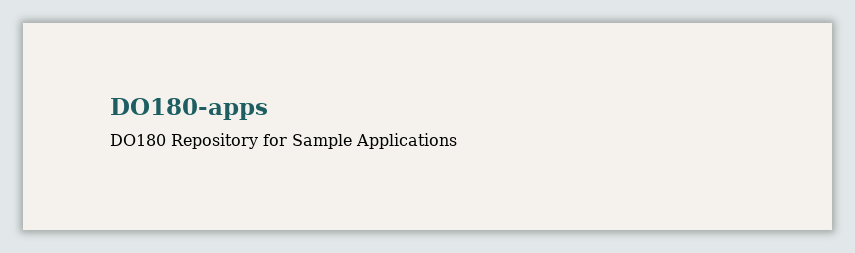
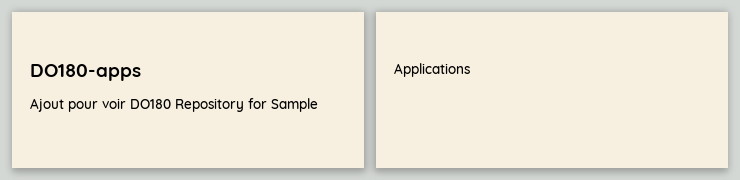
- DO180 Repository for Sample Applications
+ Ajout pour voir DO180 Repository for Sample Applications

